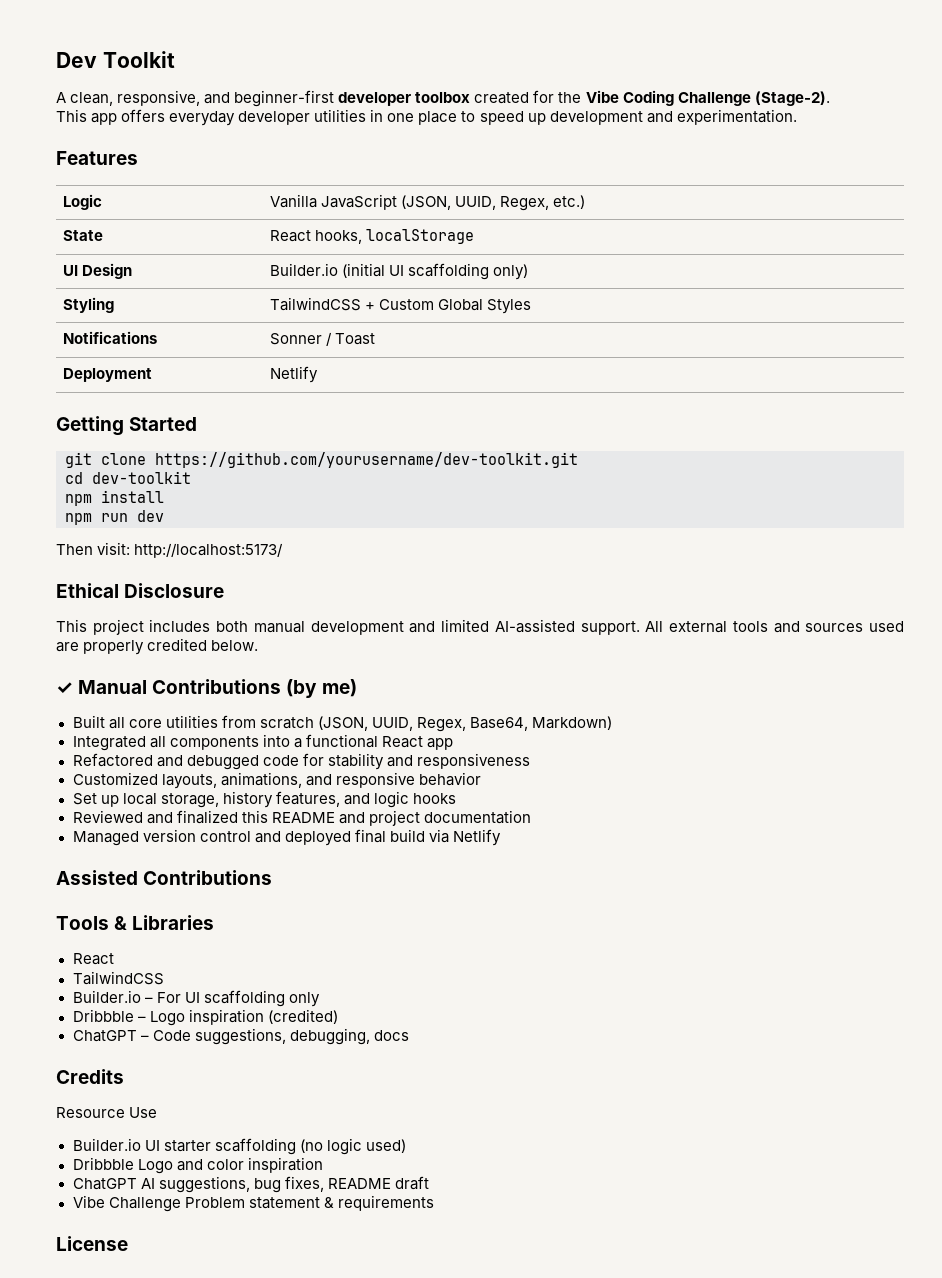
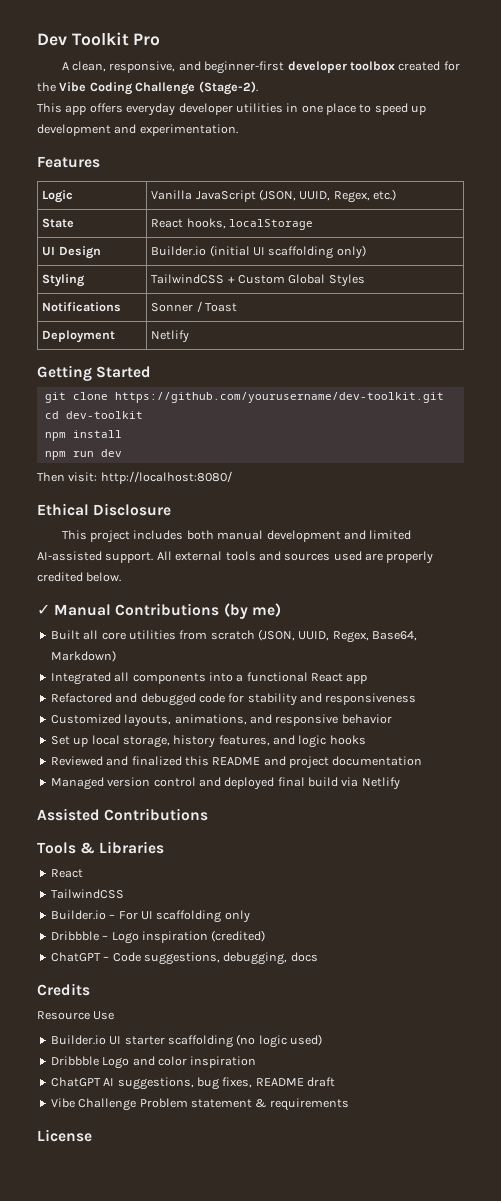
- Dev Toolkit
+ Dev Toolkit Pro
- Then visit: http://localhost:5173/
+ Then visit: http://localhost:8080/

